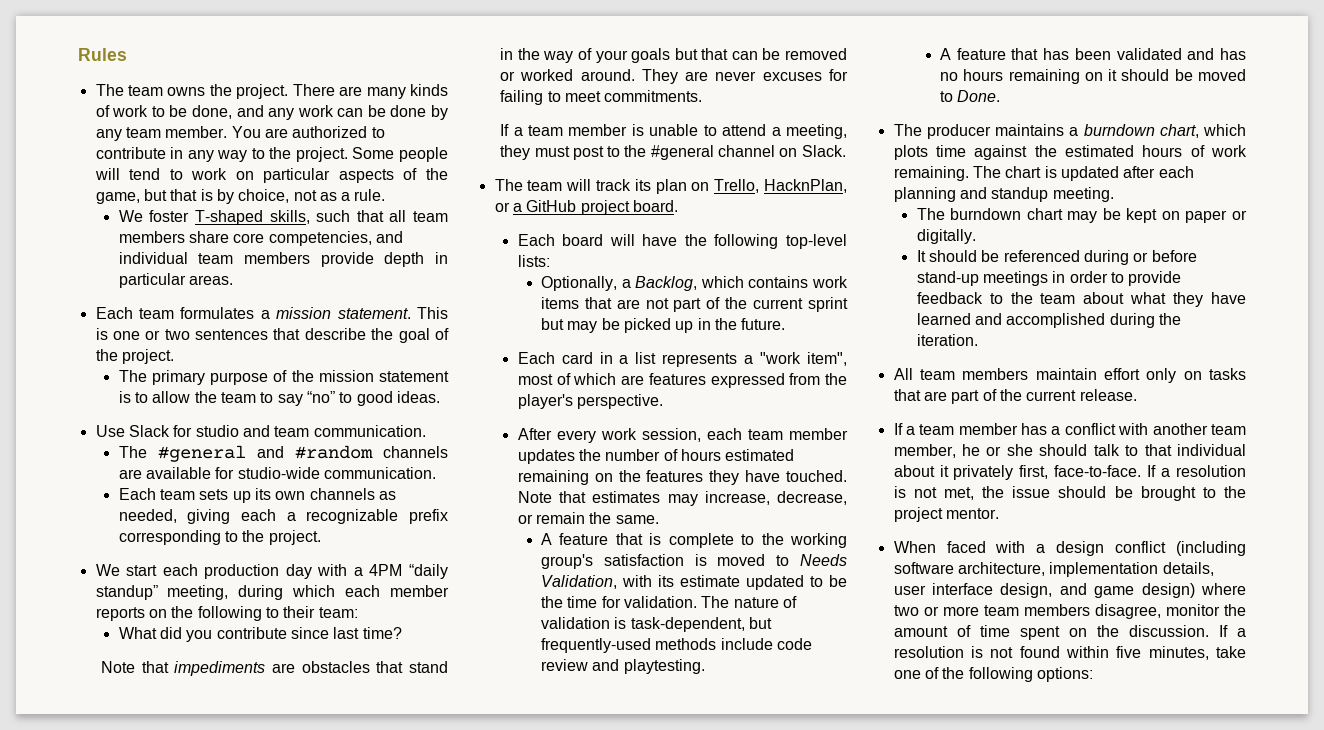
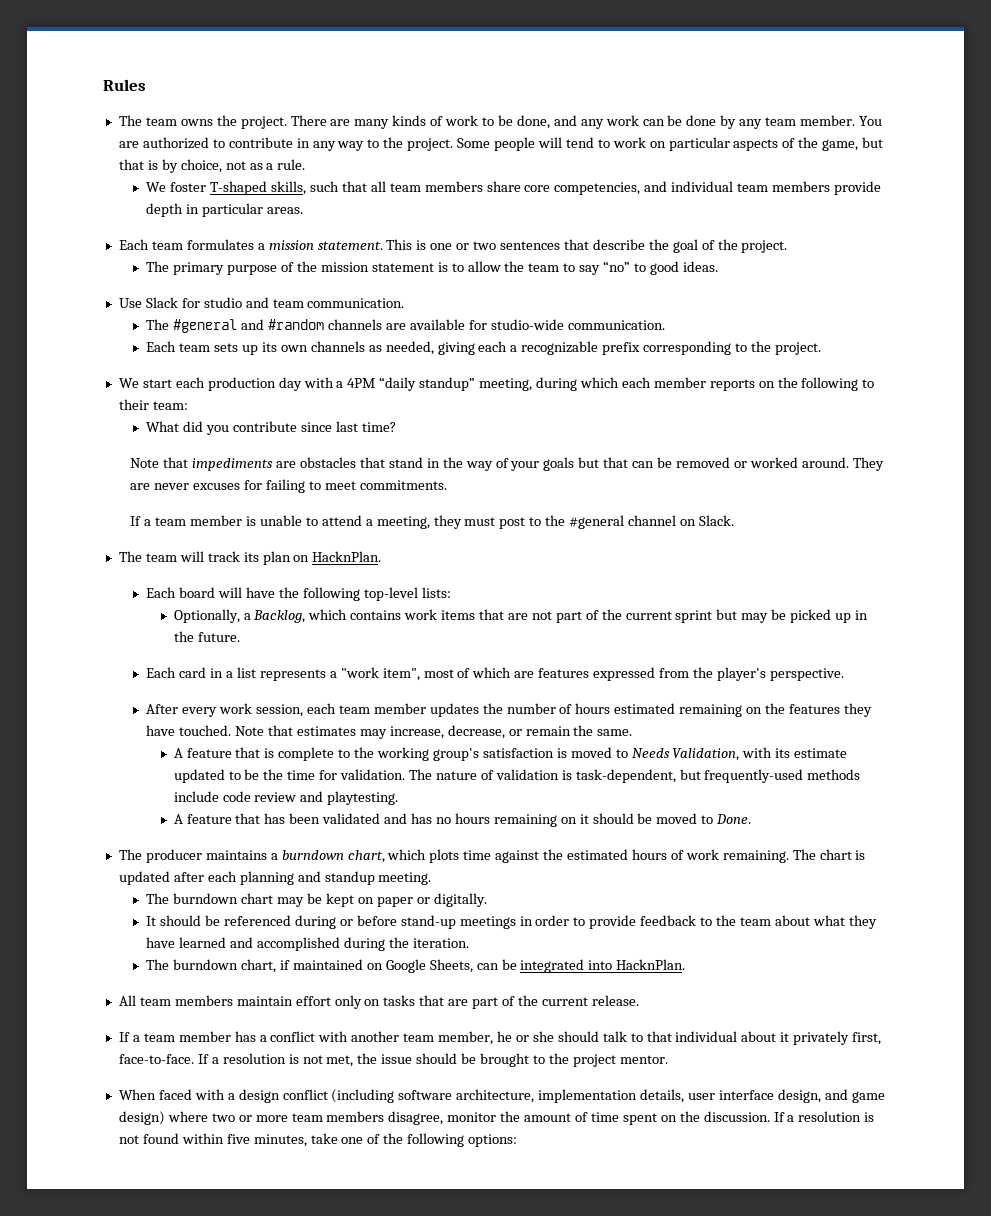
- The team will track its plan on Trello, HacknPlan, or a GitHub project board.
+ The team will track its plan on HacknPlan.
+ The burndown chart, if maintained on Google Sheets, can be integrated into HacknPlan.

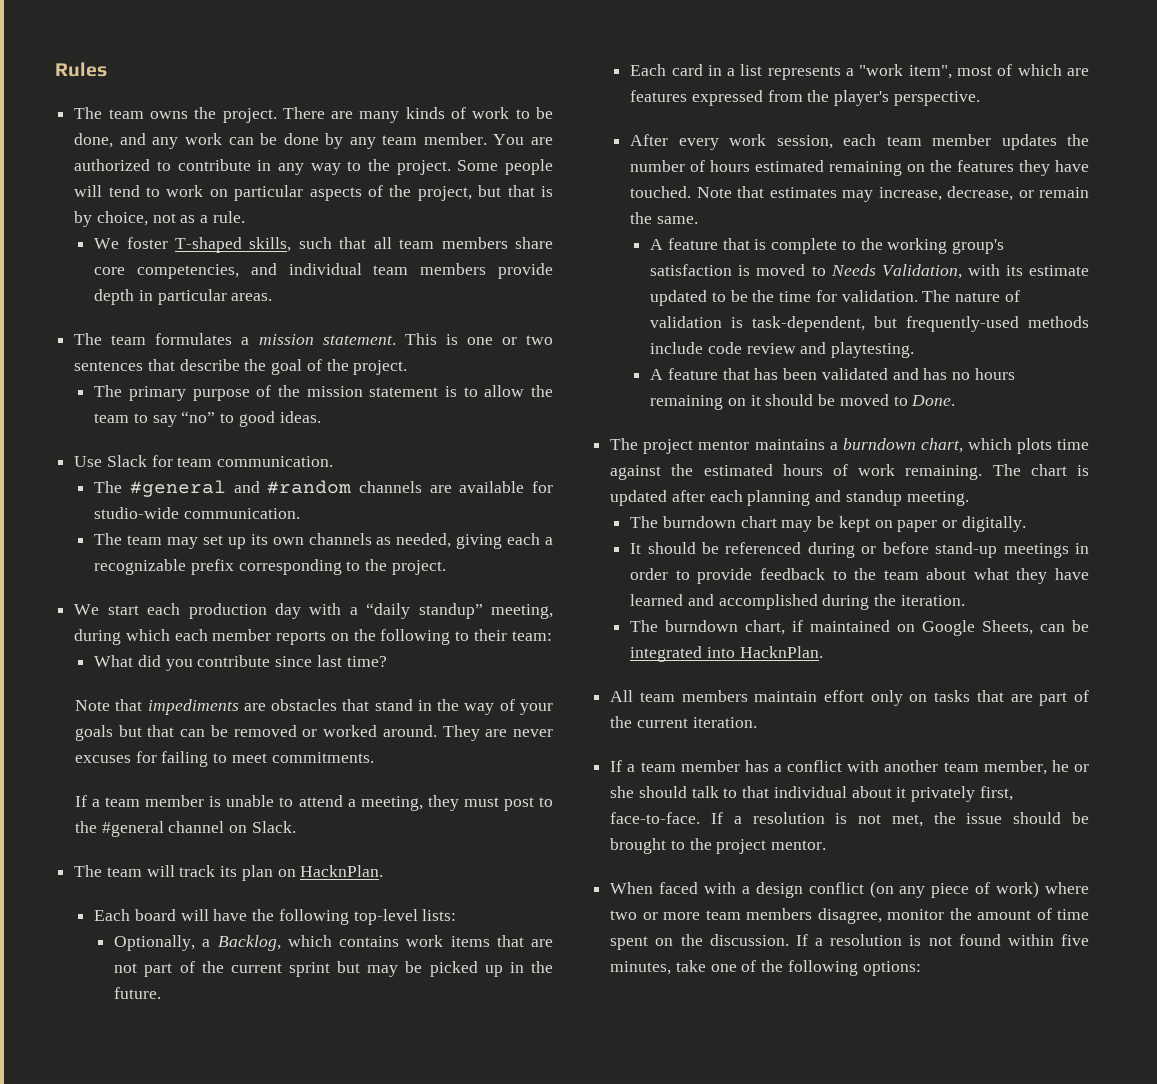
- Some people will tend to work on particular aspects of the game, but that is by choice, not as a rule.
+ Some people will tend to work on particular aspects of the project, but that is by choice, not as a rule.
- Each team formulates a mission statement.
+ The team formulates a mission statement.
- Use Slack for studio and team communication.
+ Use Slack for team communication.
- Each team sets up its own channels as needed, giving each a recognizable prefix corresponding to the project.
+ The team may set up its own channels as needed, giving each a recognizable prefix corresponding to the project.
- We start each production day with a 4PM “daily standup” meeting, during which each member reports on the following to their team:
+ We start each production day with a “daily standup” meeting, during which each member reports on the following to their team:
- The producer maintains a burndown chart, which plots time against the estimated hours of work remaining.
+ The project mentor maintains a burndown chart, which plots time against the estimated hours of work remaining.
- All team members maintain effort only on tasks that are part of the current release.
+ All team members maintain effort only on tasks that are part of the current iteration.
- When faced with a design conflict (including software architecture, implementation details, user interface design, and game design) where two or more team members disagree, monitor the amount of time spent on the discussion.
+ When faced with a design conflict (on any piece of work) where two or more team members disagree, monitor the amount of time spent on the discussion.

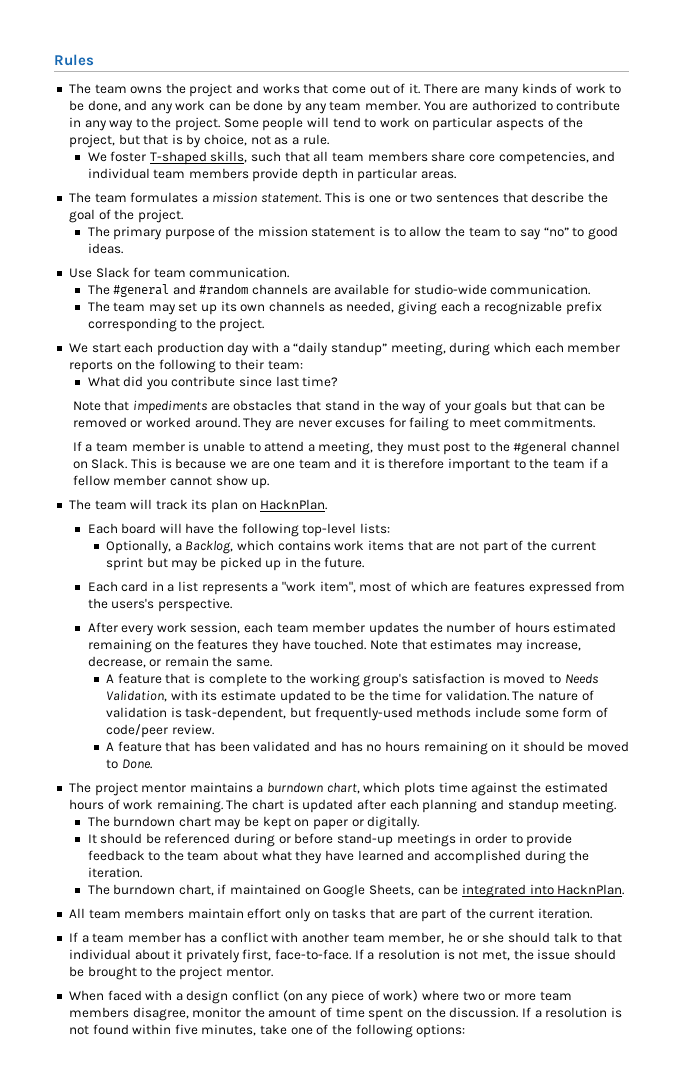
- The team owns the project.
+ The team owns the project and works that come out of it.
+ This is because we are one team and it is therefore important to the team if a fellow member cannot show up.
- Each card in a list represents a "work item", most of which are features expressed from the player's perspective.
+ Each card in a list represents a "work item", most of which are features expressed from the users's perspective.
- The nature of validation is task-dependent, but frequently-used methods include code review and playtesting.
+ The nature of validation is task-dependent, but frequently-used methods include some form of code/peer review.

